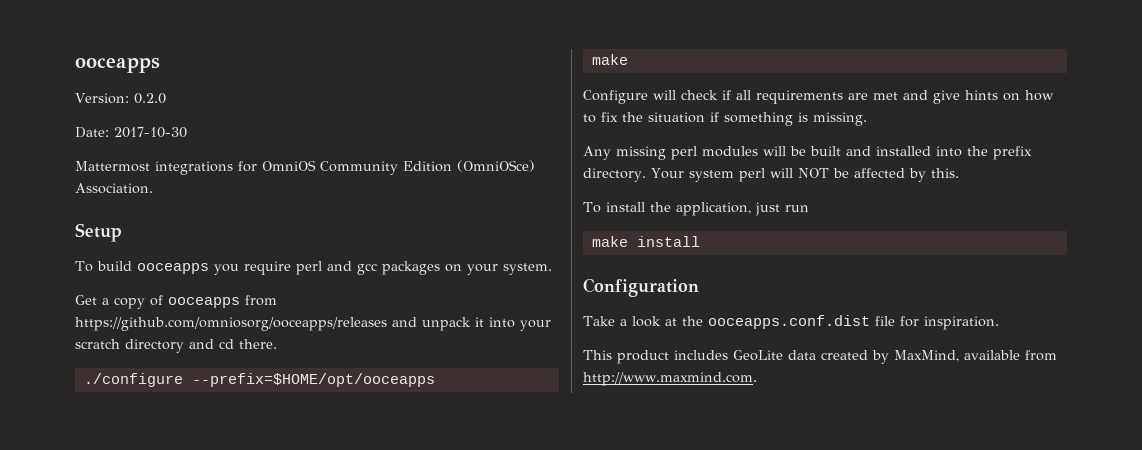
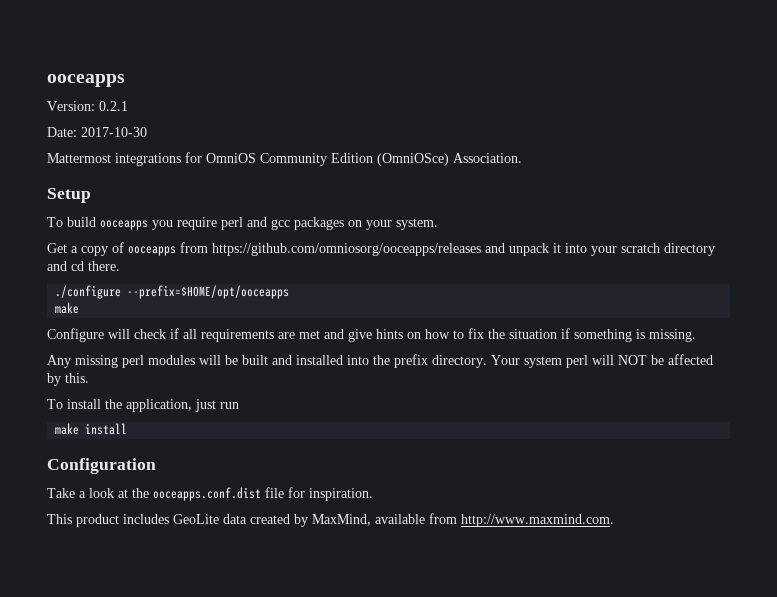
- Version: 0.2.0
+ Version: 0.2.1

